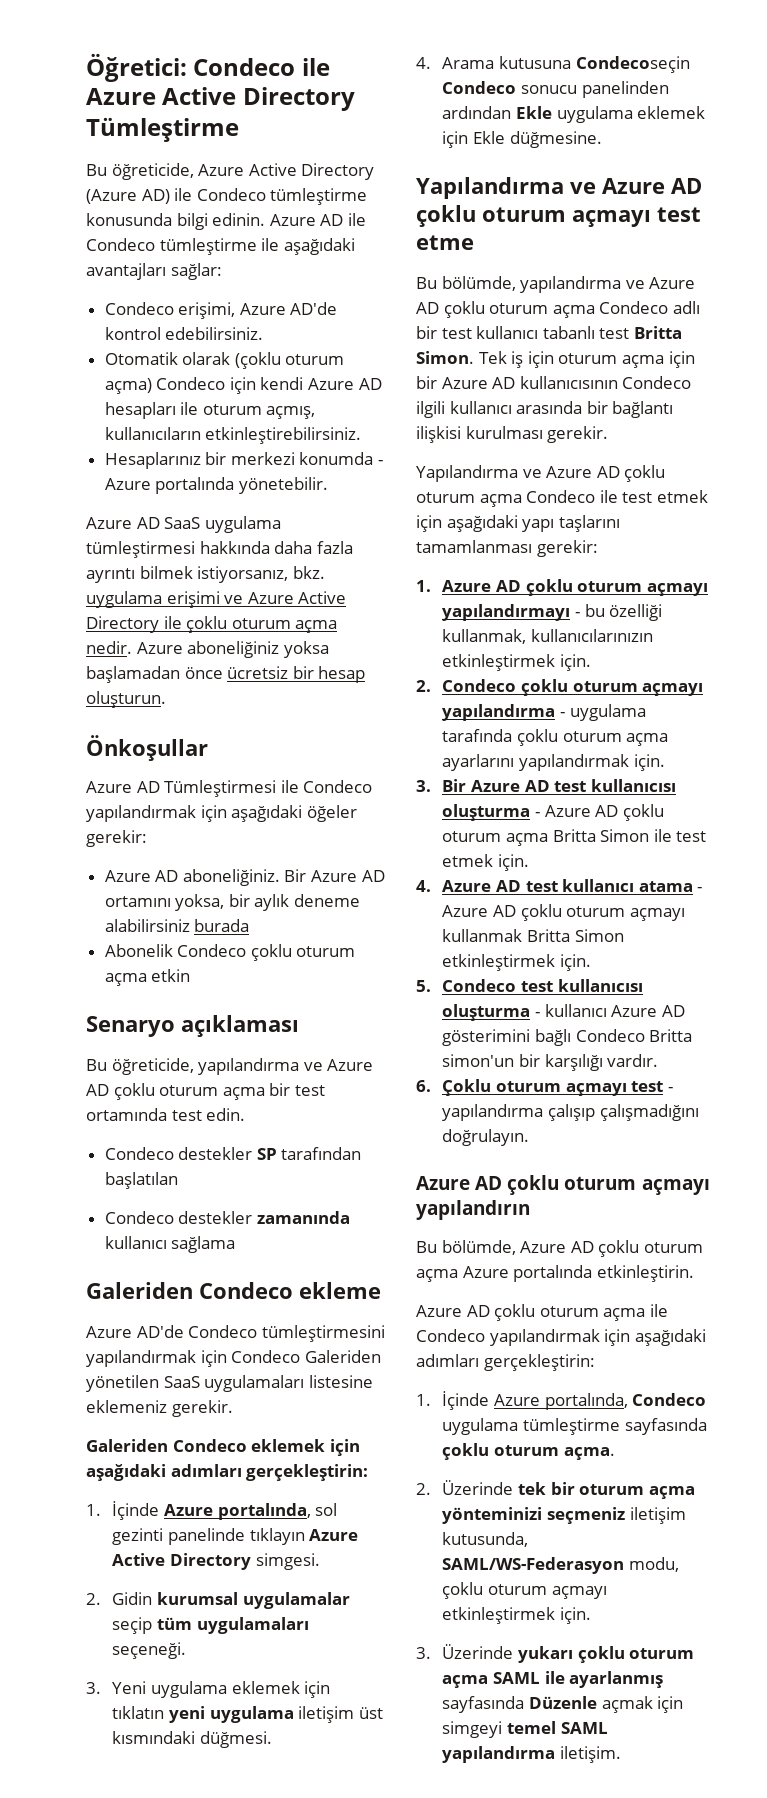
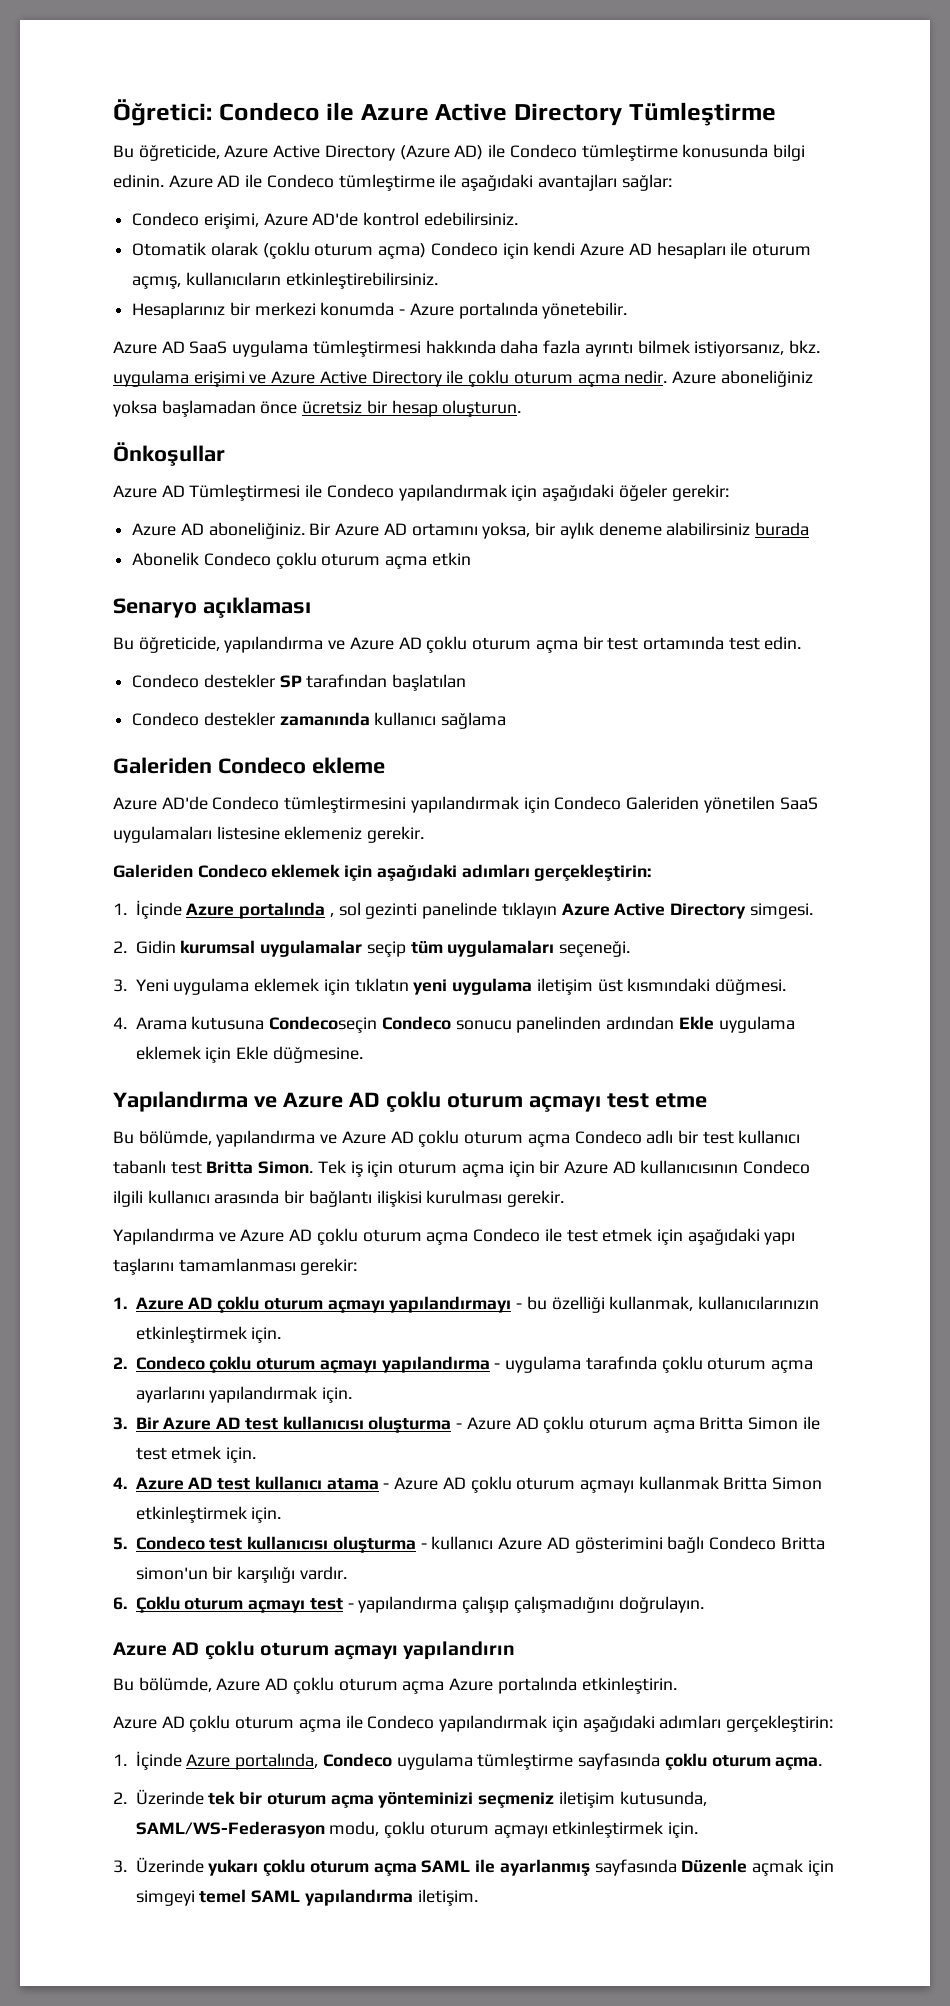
- 1. İçinde Azure portalında, sol gezinti panelinde tıklayın Azure Active Directory simgesi.
+ 1. İçinde Azure portalında , sol gezinti panelinde tıklayın Azure Active Directory simgesi.

